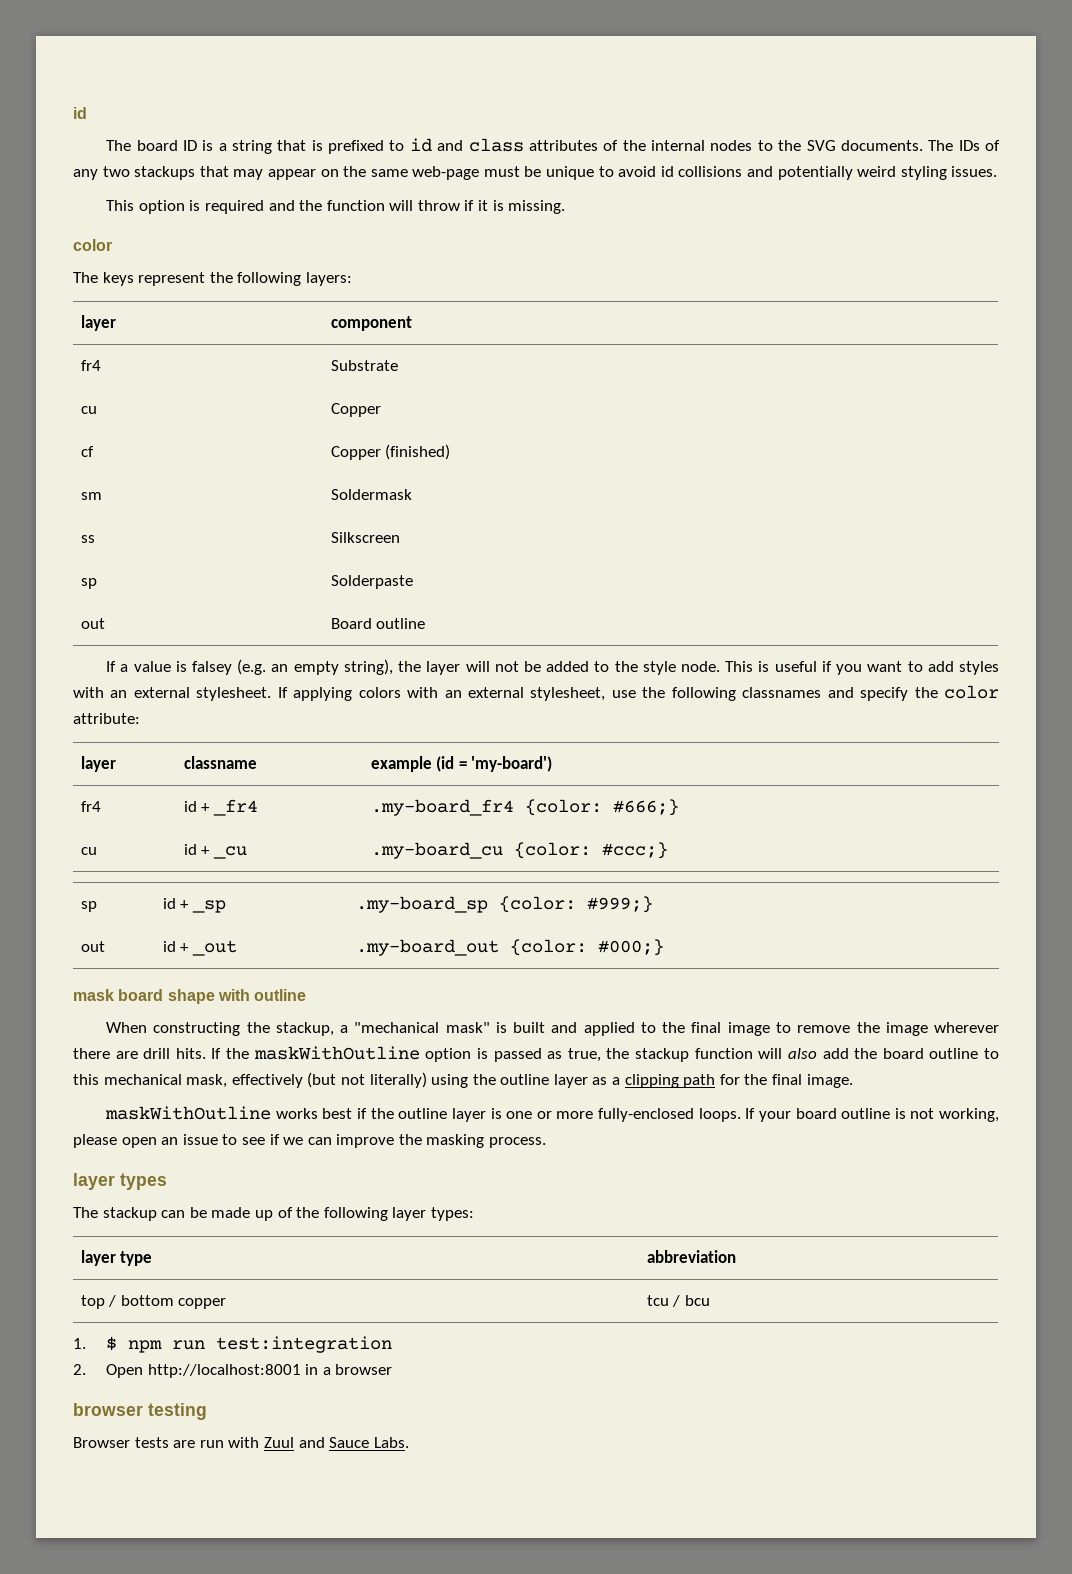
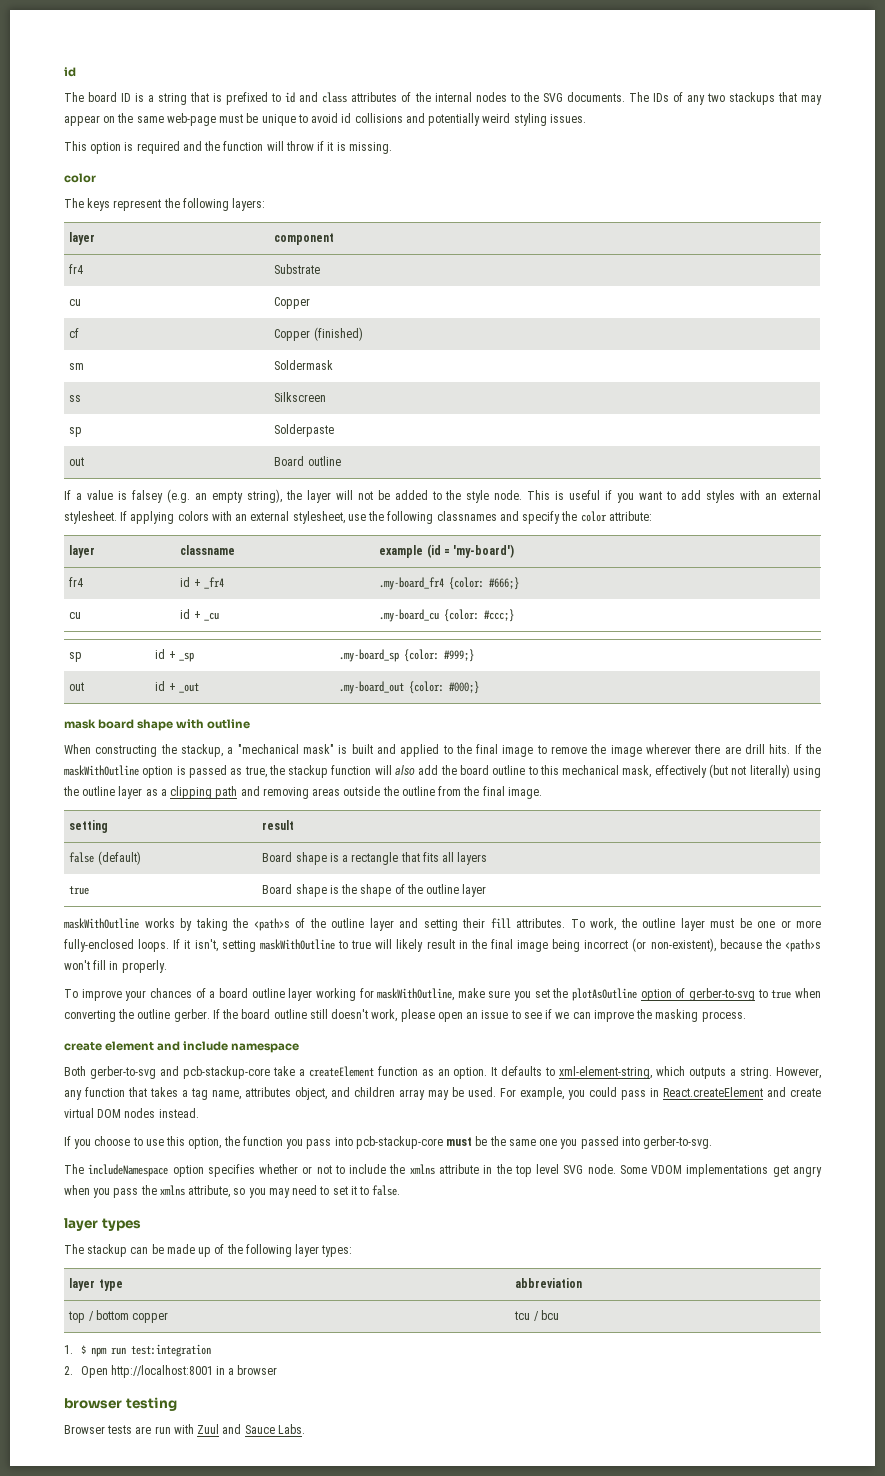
- If the maskWithOutline option is passed as true, the stackup function will also add the board outline to this mechanical mask, effectively (but not literally) using the outline layer as a clipping path for the final image.
- maskWithOutline works best if the outline layer is one or more fully-enclosed loops.
+ If the maskWithOutline option is passed as true, the stackup function will also add the board outline to this mechanical mask, effectively (but not literally) using the outline layer as a clipping path and removing areas outside the outline from the final image.
+ setting | result
+ false (default) | Board shape is a rectangle that fits all layers
+ true | Board shape is the shape of the outline layer
+ maskWithOutline works by taking the <path>s of the outline layer and setting their fill attributes. To work, the outline layer must be one or more fully-enclosed loops.
- If your board outline is not working, please open an issue to see if we can improve the masking process.
+ If it isn't, setting maskWithOutline to true will likely result in the final image being incorrect (or non-existent), because the <path>s won't fill in properly.
+ To improve your chances of a board outline layer working for maskWithOutline, make sure you set the plotAsOutline option of gerber-to-svg to true when converting the outline gerber. If the board outline still doesn't work, please open an issue to see if we can improve the masking process.
+ create element and include namespace
+ Both gerber-to-svg and pcb-stackup-core take a createElement function as an option. It defaults to xml-element-string, which outputs a string. However, any function that takes a tag name, attributes object, and children array may be used. For example, you could pass in React.createElement and create virtual DOM nodes instead.
+ If you choose to use this option, the function you pass into pcb-stackup-core must be the same one you passed into gerber-to-svg.
+ The includeNamespace option specifies whether or not to include the xmlns attribute in the top level SVG node. Some VDOM implementations get angry when you pass the xmlns attribute, so you may need to set it to false.

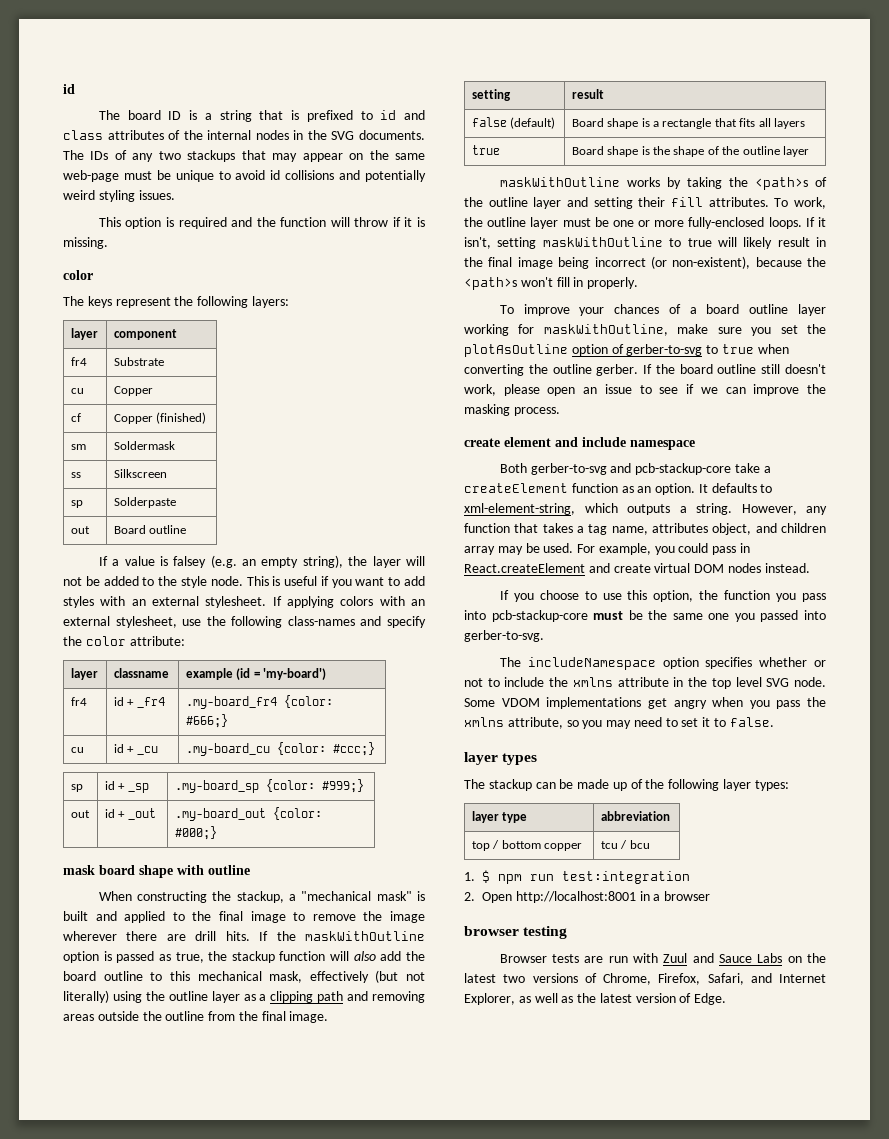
- The board ID is a string that is prefixed to id and class attributes of the internal nodes to the SVG documents.
+ The board ID is a string that is prefixed to id and class attributes of the internal nodes in the SVG documents.
- If applying colors with an external stylesheet, use the following classnames and specify the color attribute:
+ If applying colors with an external stylesheet, use the following class-names and specify the color attribute:
- Browser tests are run with Zuul and Sauce Labs.
+ Browser tests are run with Zuul and Sauce Labs on the latest two versions of Chrome, Firefox, Safari, and Internet Explorer, as well as the latest version of Edge.

